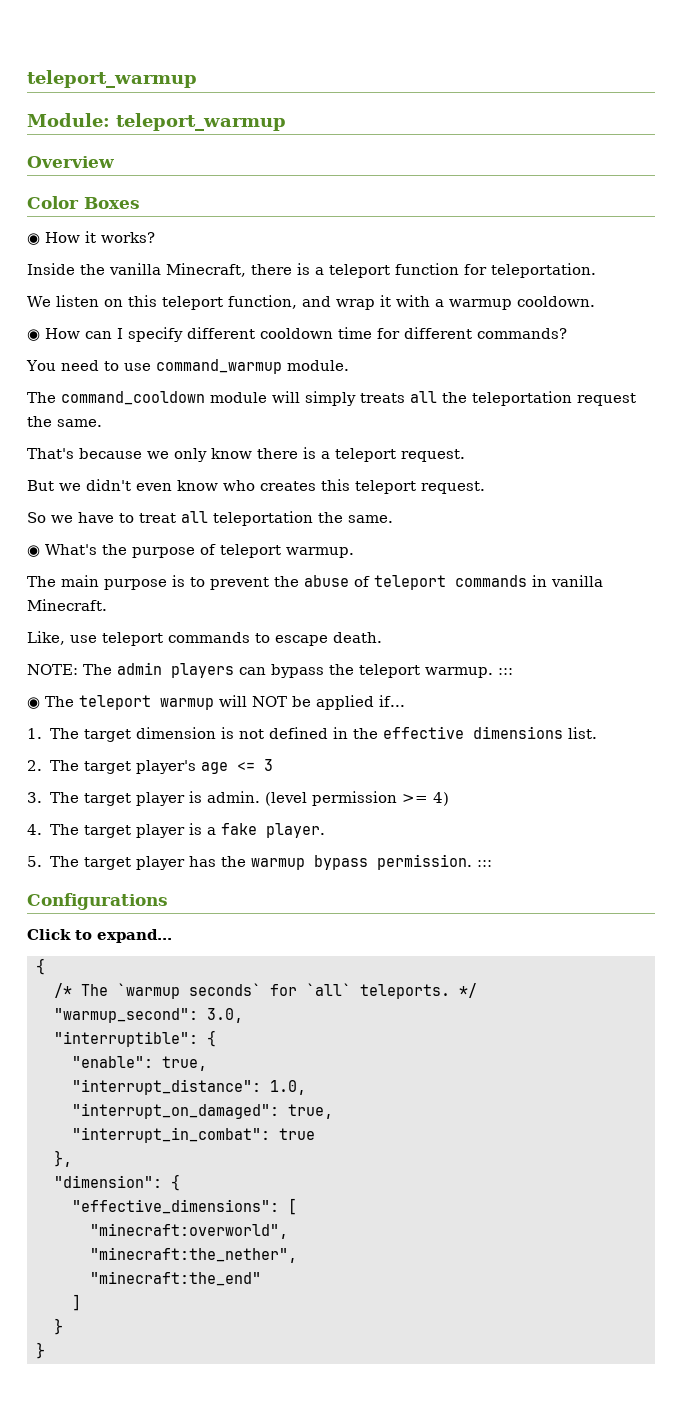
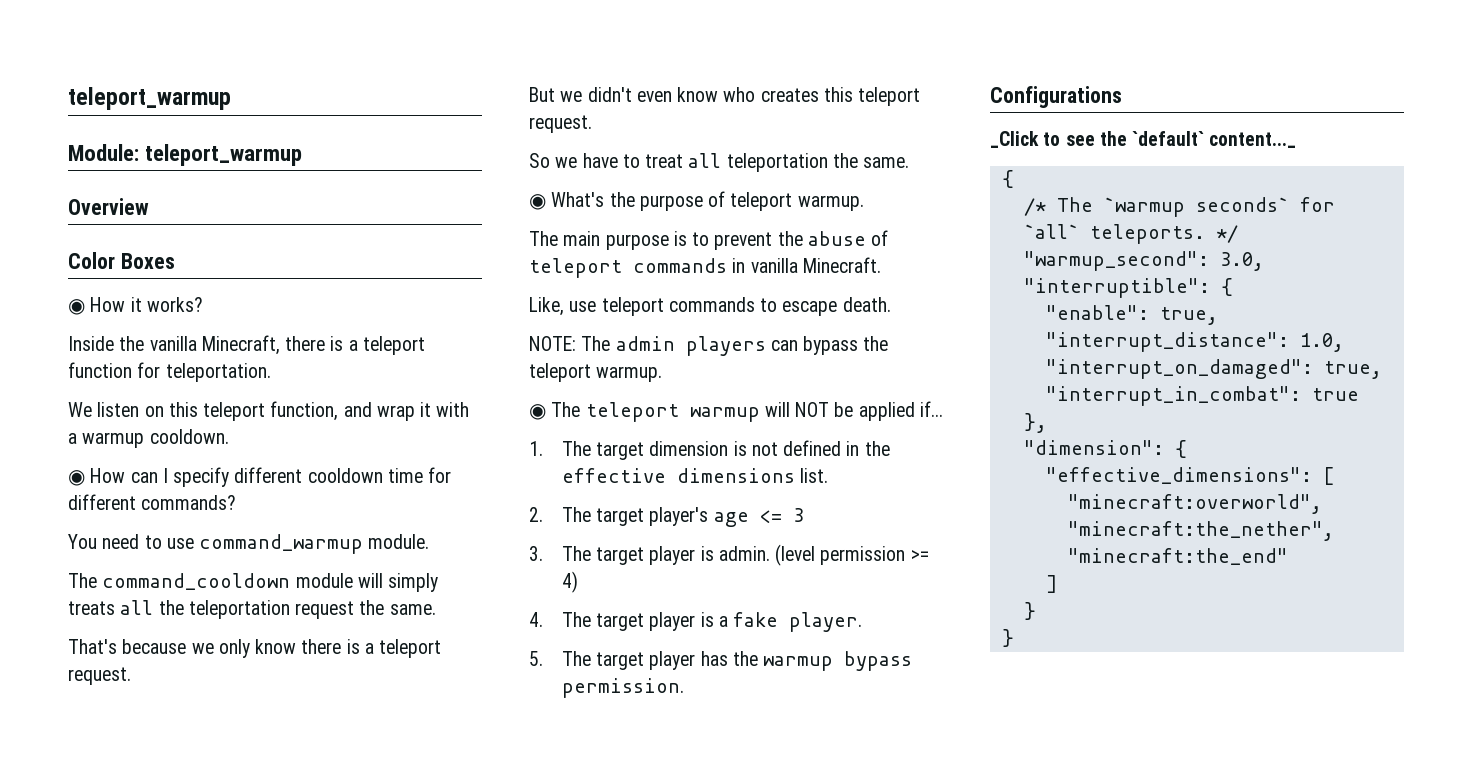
- NOTE: The admin players can bypass the teleport warmup. :::
+ NOTE: The admin players can bypass the teleport warmup.
- 5. The target player has the warmup bypass permission. :::
+ 5. The target player has the warmup bypass permission.
- Click to expand...
+ _Click to see the `default` content..._

